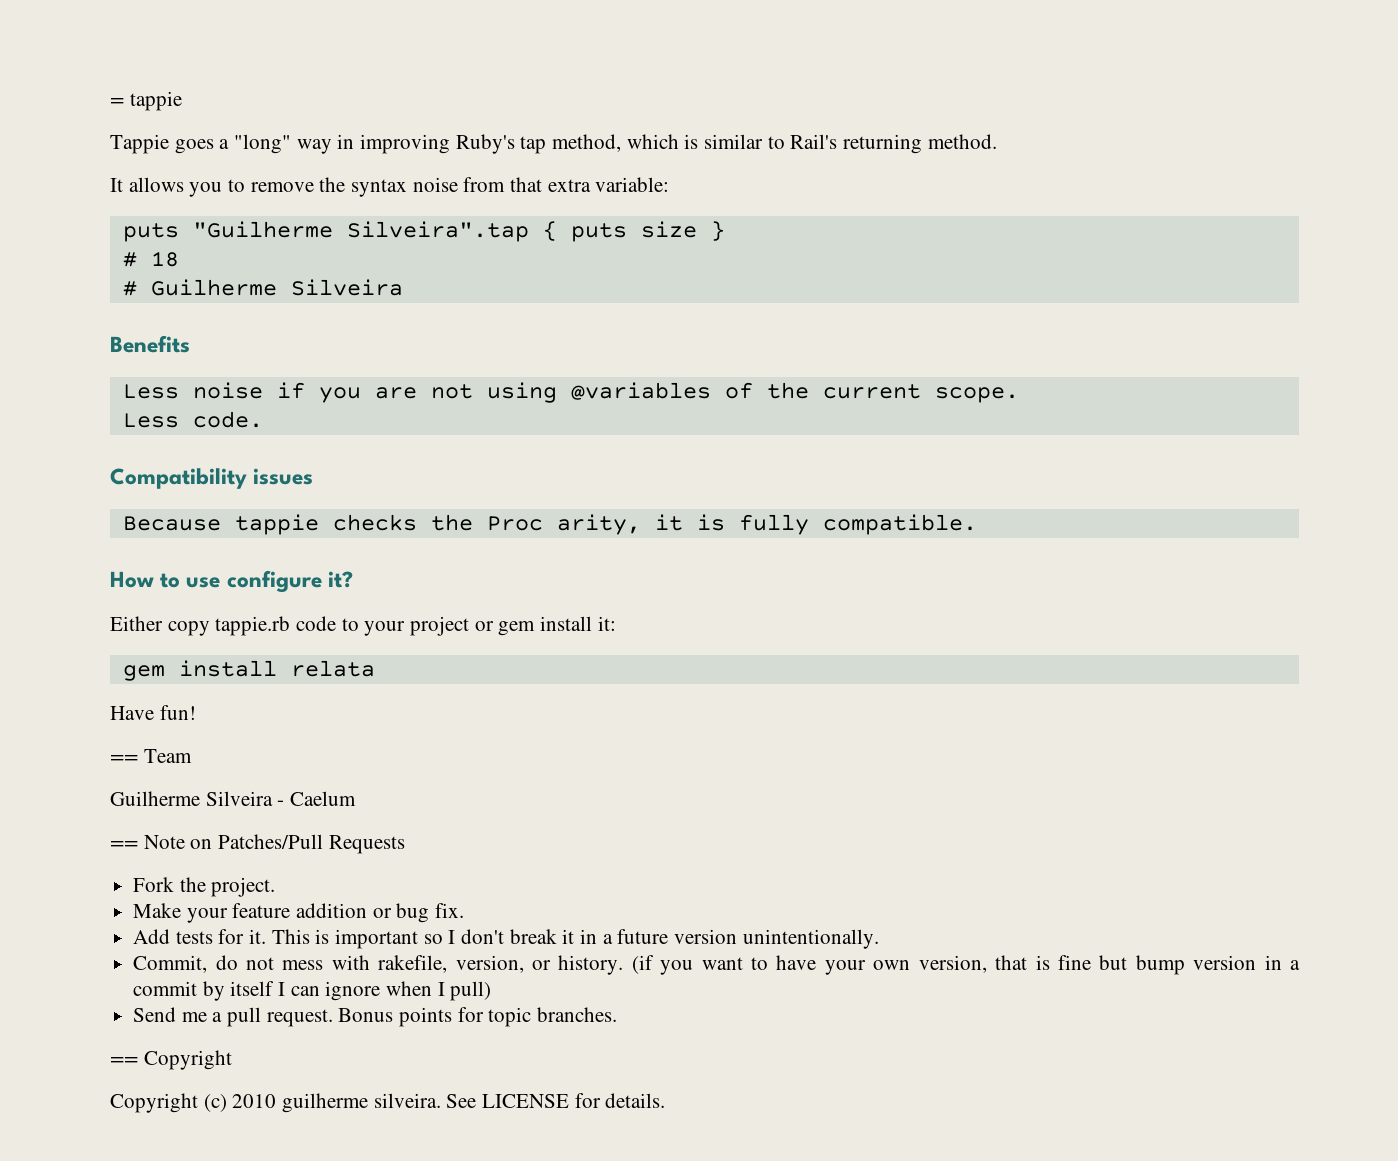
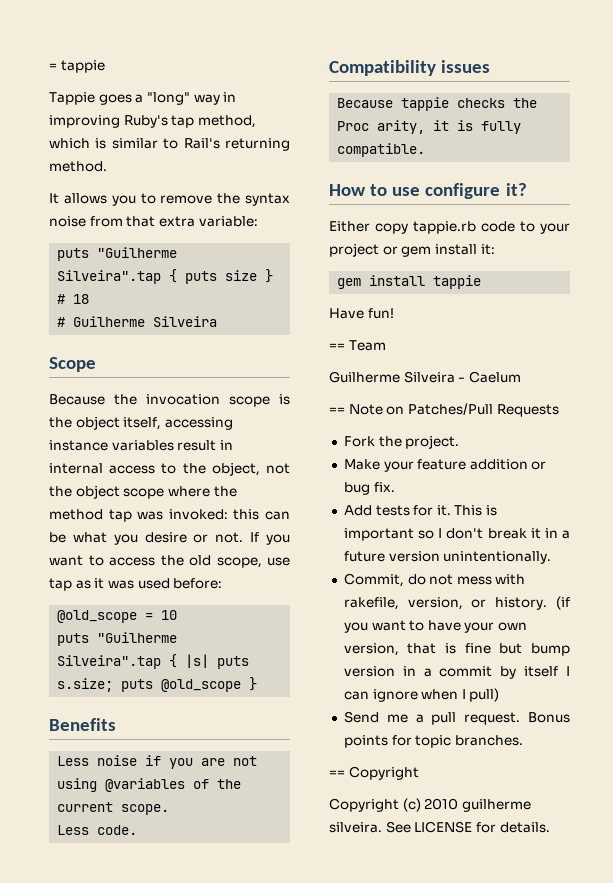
+ Scope
+ Because the invocation scope is the object itself, accessing instance variables result in internal access to the object, not the object scope where the method tap was invoked: this can be what you desire or not. If you want to access the old scope, use tap as it was used before:
+ @old_scope = 10
+ puts "Guilherme Silveira".tap { |s| puts s.size; puts @old_scope }
- gem install relata
+ gem install tappie

